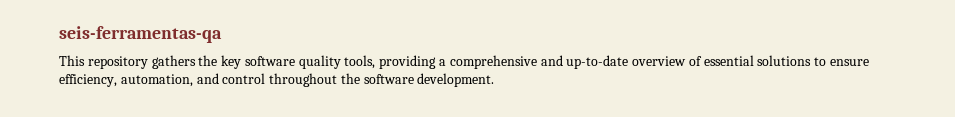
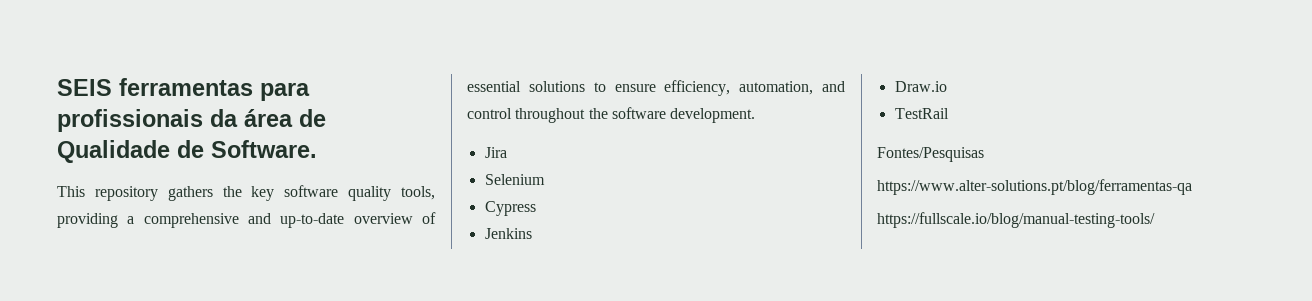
- seis-ferramentas-qa
+ SEIS ferramentas para profissionais da área de Qualidade de Software.
+ Jira
+ Selenium
+ Cypress
+ Jenkins
+ Draw.io
+ TestRail
+ Fontes/Pesquisas
+ https://www.alter-solutions.pt/blog/ferramentas-qa
+ https://fullscale.io/blog/manual-testing-tools/

